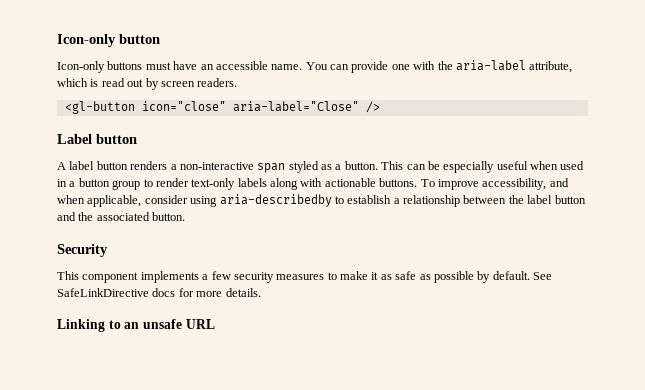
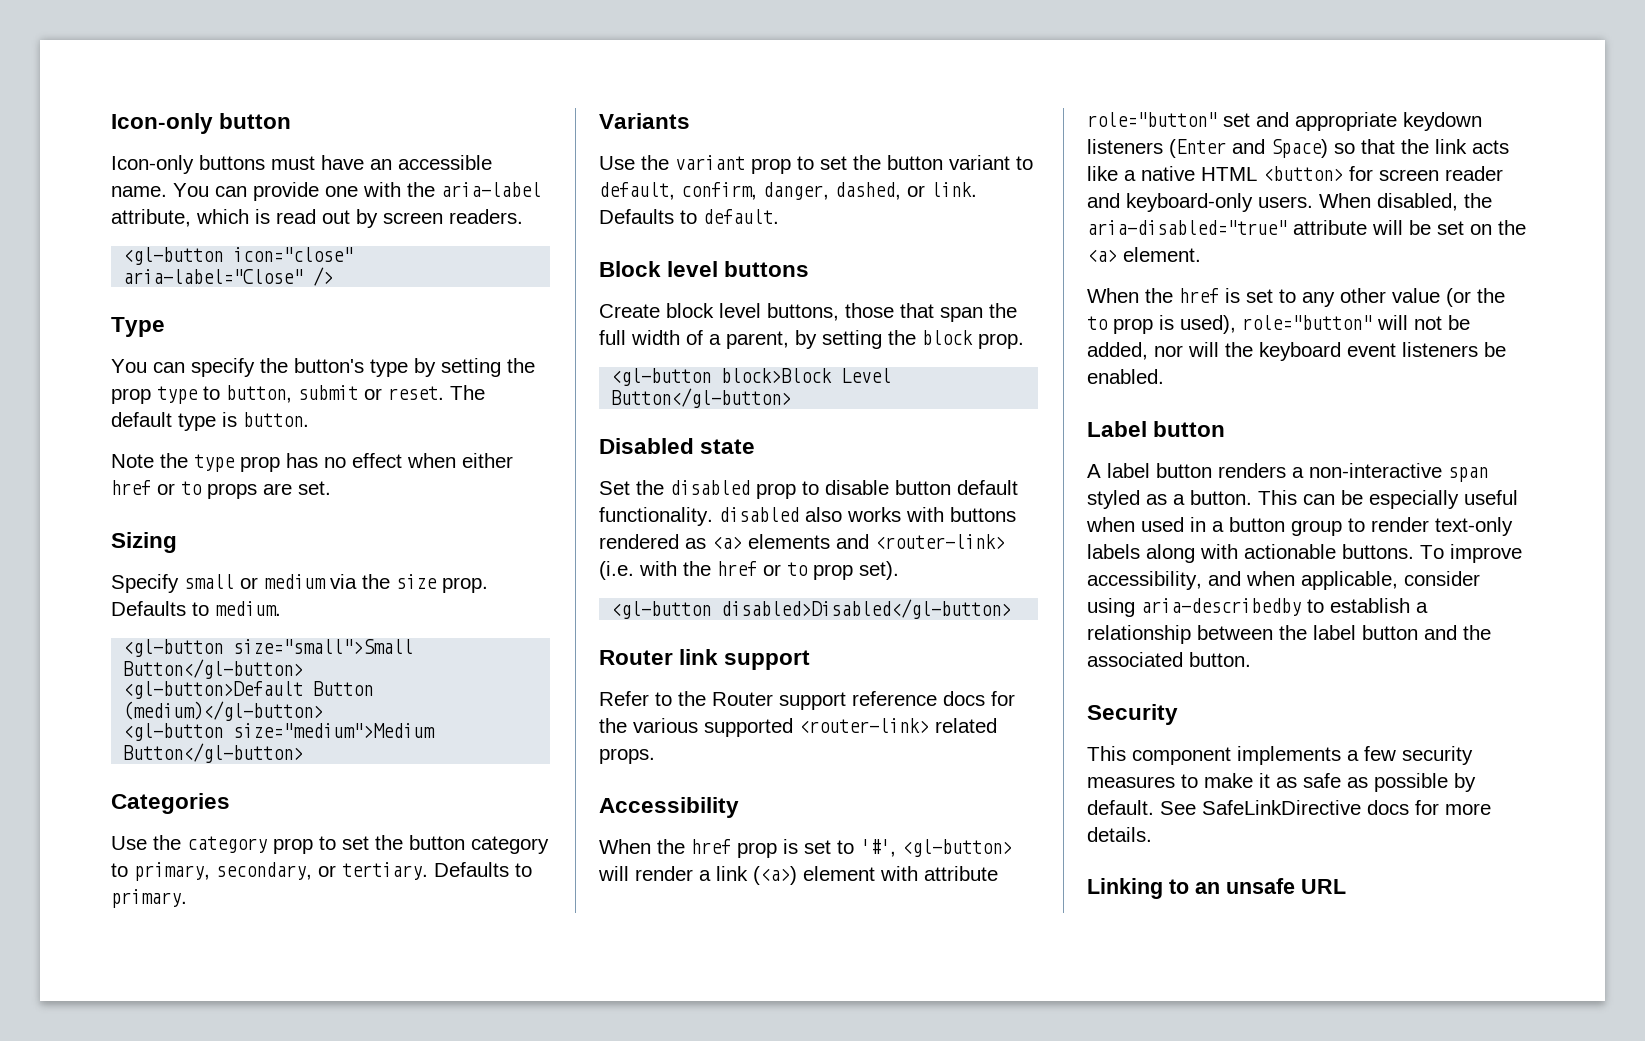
+ Type
+ You can specify the button's type by setting the prop type to button, submit or reset. The default type is button.
+ Note the type prop has no effect when either href or to props are set.
+ Sizing
+ Specify small or medium via the size prop. Defaults to medium.
+ <gl-button size="small">Small Button</gl-button>
+ <gl-button>Default Button (medium)</gl-button>
+ <gl-button size="medium">Medium Button</gl-button>
+ Categories
+ Use the category prop to set the button category to primary, secondary, or tertiary. Defaults to primary.
+ Variants
+ Use the variant prop to set the button variant to default, confirm, danger, dashed, or link. Defaults to default.
+ Block level buttons
+ Create block level buttons, those that span the full width of a parent, by setting the block prop.
+ <gl-button block>Block Level Button</gl-button>
+ Disabled state
+ Set the disabled prop to disable button default functionality. disabled also works with buttons rendered as <a> elements and <router-link> (i.e. with the href or to prop set).
+ <gl-button disabled>Disabled</gl-button>
+ Router link support
+ Refer to the Router support reference docs for the various supported <router-link> related props.
+ Accessibility
+ When the href prop is set to '#', <gl-button> will render a link (<a>) element with attribute role="button" set and appropriate keydown listeners (Enter and Space) so that the link acts like a native HTML <button> for screen reader and keyboard-only users. When disabled, the aria-disabled="true" attribute will be set on the <a> element.
+ When the href is set to any other value (or the to prop is used), role="button" will not be added, nor will the keyboard event listeners be enabled.

